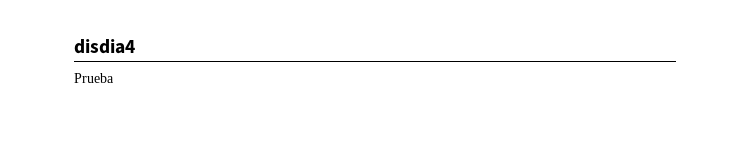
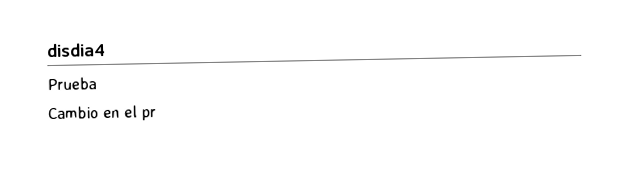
+ Cambio en el pr

